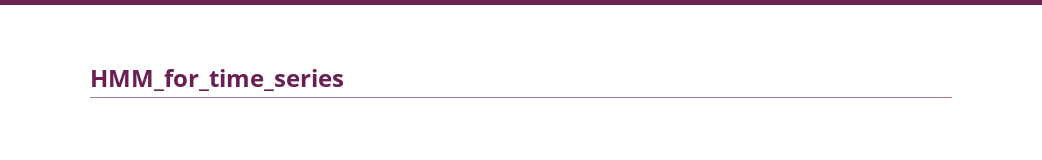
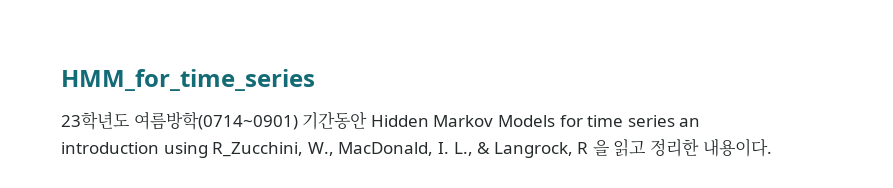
+ 23학년도 여름방학(0714~0901) 기간동안 Hidden Markov Models for time series an introduction using R_Zucchini, W., MacDonald, I. L., & Langrock, R 을 읽고 정리한 내용이다.

